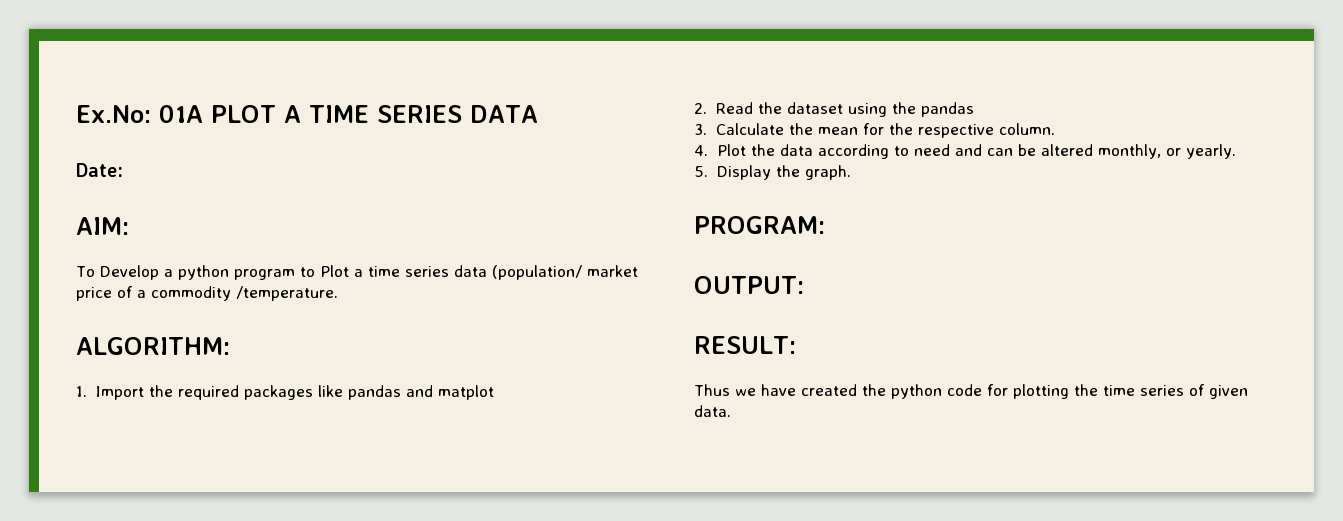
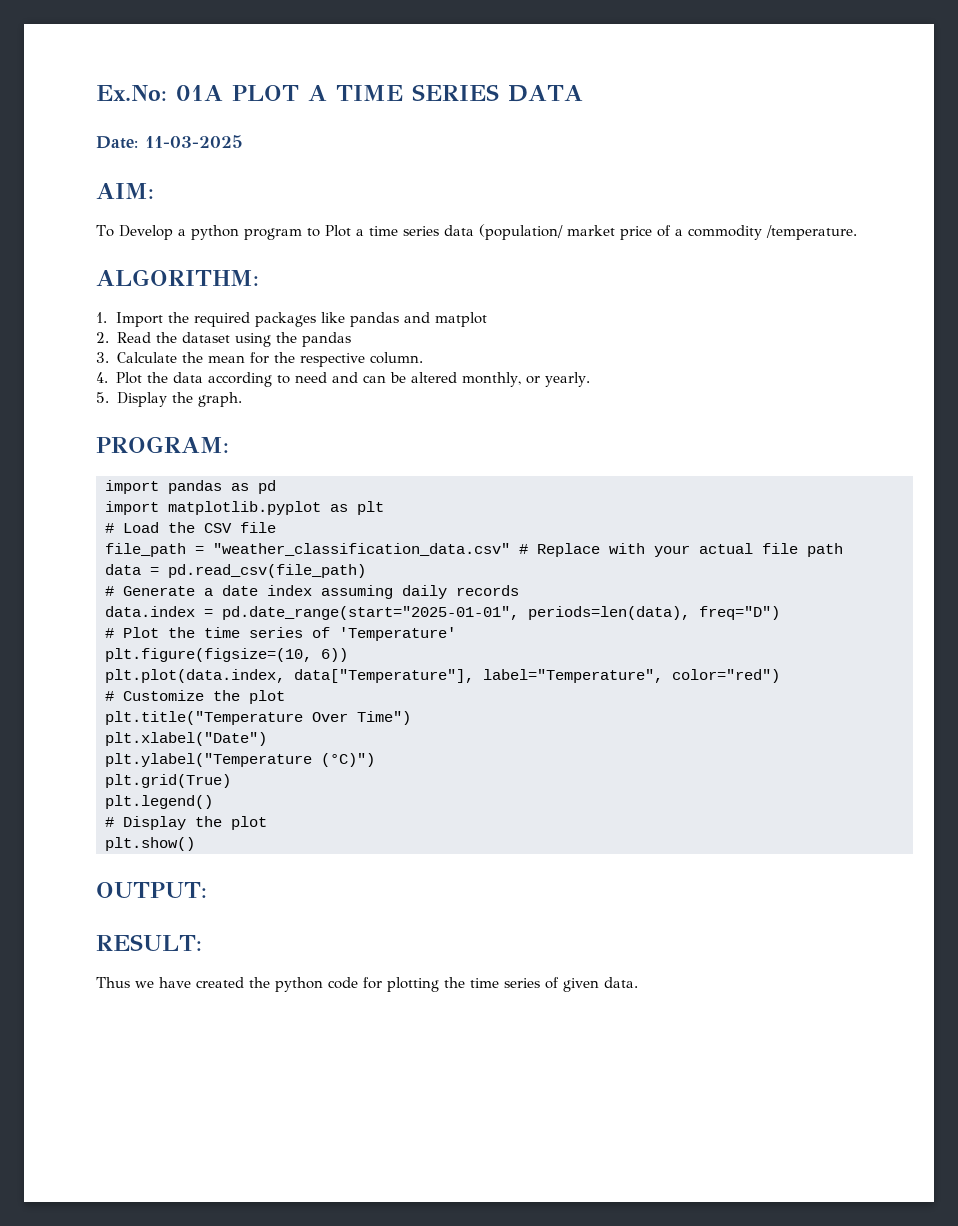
- Date:
+ Date: 11-03-2025
+ import pandas as pd
+ import matplotlib.pyplot as plt
+ # Load the CSV file
+ file_path = "weather_classification_data.csv" # Replace with your actual file path
+ data = pd.read_csv(file_path)
+ # Generate a date index assuming daily records
+ data.index = pd.date_range(start="2025-01-01", periods=len(data), freq="D")
+ # Plot the time series of 'Temperature'
+ plt.figure(figsize=(10, 6))
+ plt.plot(data.index, data["Temperature"], label="Temperature", color="red")
+ # Customize the plot
+ plt.title("Temperature Over Time")
+ plt.xlabel("Date")
+ plt.ylabel("Temperature (°C)")
+ plt.grid(True)
+ plt.legend()
+ # Display the plot
+ plt.show()

